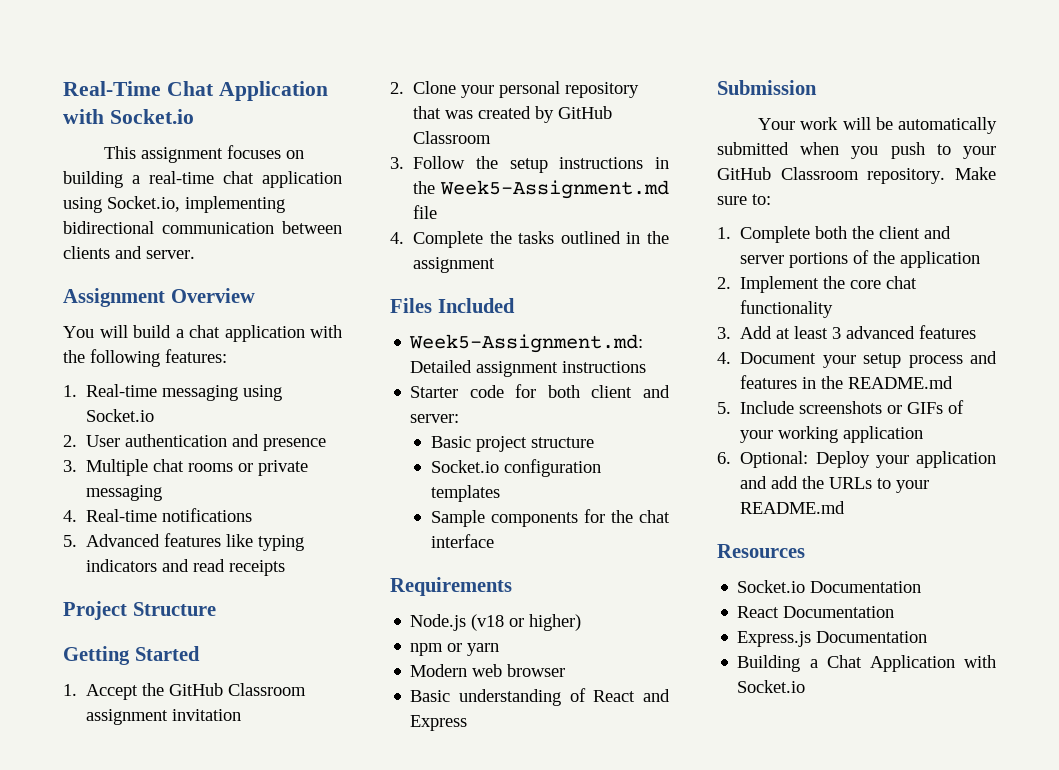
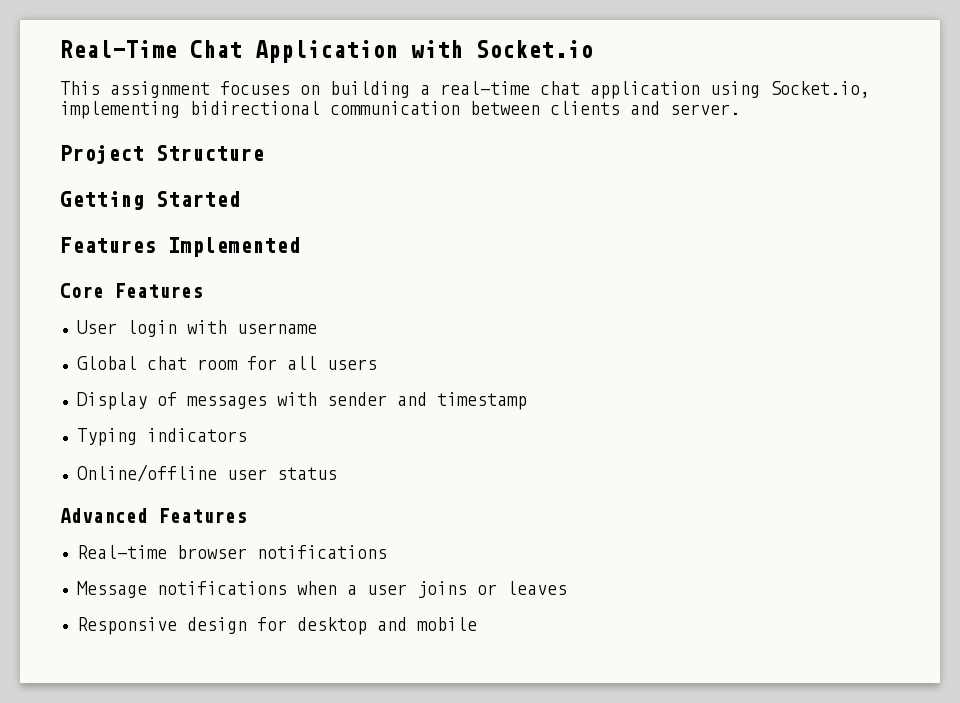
- Assignment Overview
- You will build a chat application with the following features:
- 1. Real-time messaging using Socket.io
- 2. User authentication and presence
- 3. Multiple chat rooms or private messaging
- 4. Real-time notifications
- 5. Advanced features like typing indicators and read receipts
  Project Structure
  Getting Started
- 1. Accept the GitHub Classroom assignment invitation
- 2. Clone your personal repository that was created by GitHub Classroom
- 3. Follow the setup instructions in the Week5-Assignment.md file
- 4. Complete the tasks outlined in the assignment
- Files Included
- Week5-Assignment.md: Detailed assignment instructions
- Starter code for both client and server:
- Basic project structure
- Socket.io configuration templates
- Sample components for the chat interface
- Requirements
- Node.js (v18 or higher)
- npm or yarn
- Modern web browser
- Basic understanding of React and Express
- Submission
- Your work will be automatically submitted when you push to your GitHub Classroom repository. Make sure to:
- 1. Complete both the client and server portions of the application
- 2. Implement the core chat functionality
- 3. Add at least 3 advanced features
- 4. Document your setup process and features in the README.md
- 5. Include screenshots or GIFs of your working application
- 6. Optional: Deploy your application and add the URLs to your README.md
- Resources
- Socket.io Documentation
- React Documentation
- Express.js Documentation
- Building a Chat Application with Socket.io
+ Features Implemented
+ Core Features
+ User login with username
+ Global chat room for all users
+ Display of messages with sender and timestamp
+ Typing indicators
+ Online/offline user status
+ Advanced Features
+ Real-time browser notifications
+ Message notifications when a user joins or leaves
+ Responsive design for desktop and mobile

